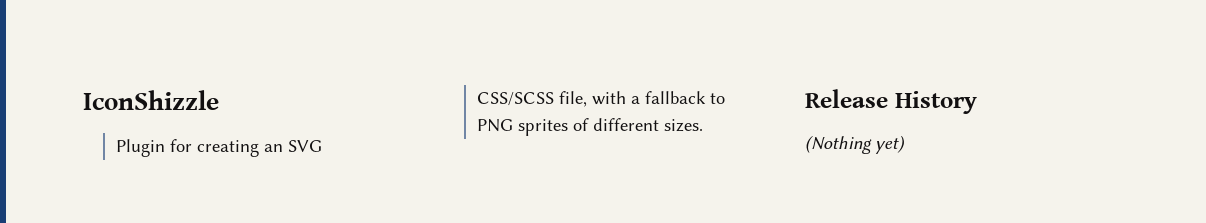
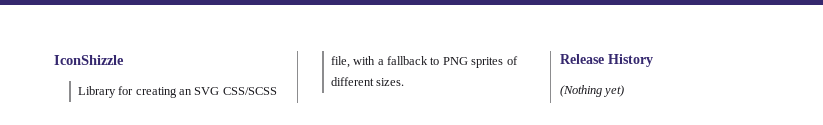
- Plugin for creating an SVG CSS/SCSS file, with a fallback to PNG sprites of different sizes.
+ Library for creating an SVG CSS/SCSS file, with a fallback to PNG sprites of different sizes.

